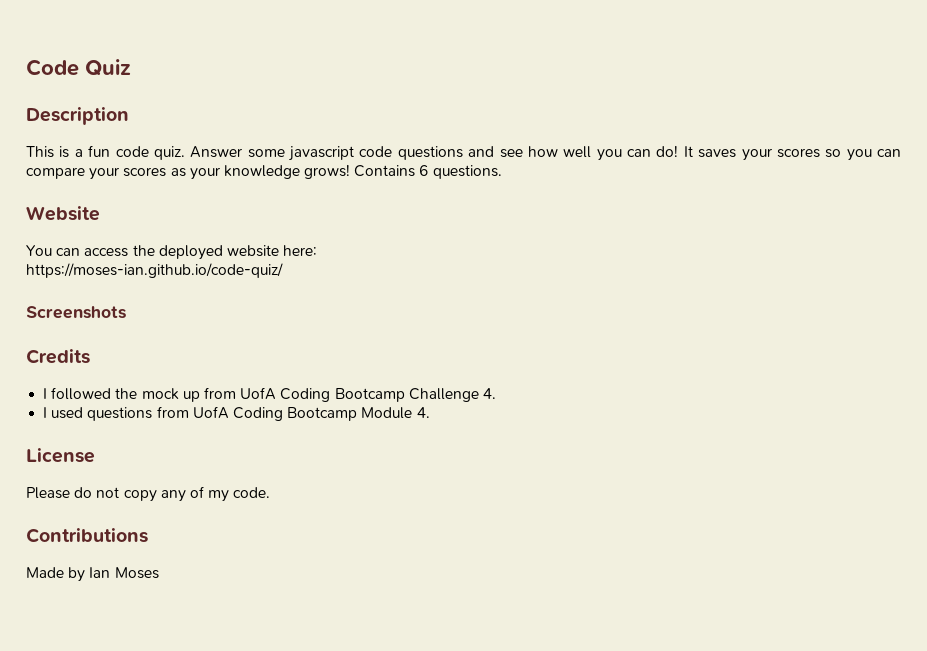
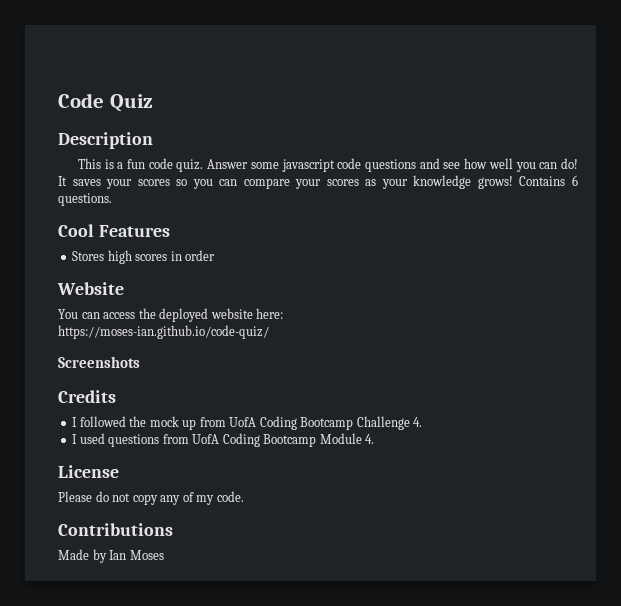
+ Cool Features
+ Stores high scores in order

